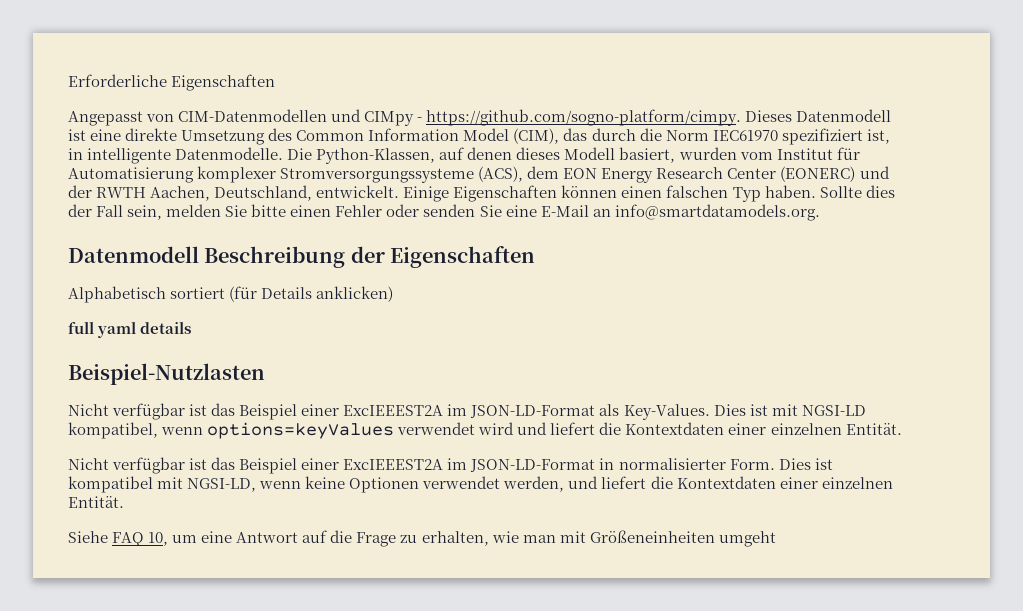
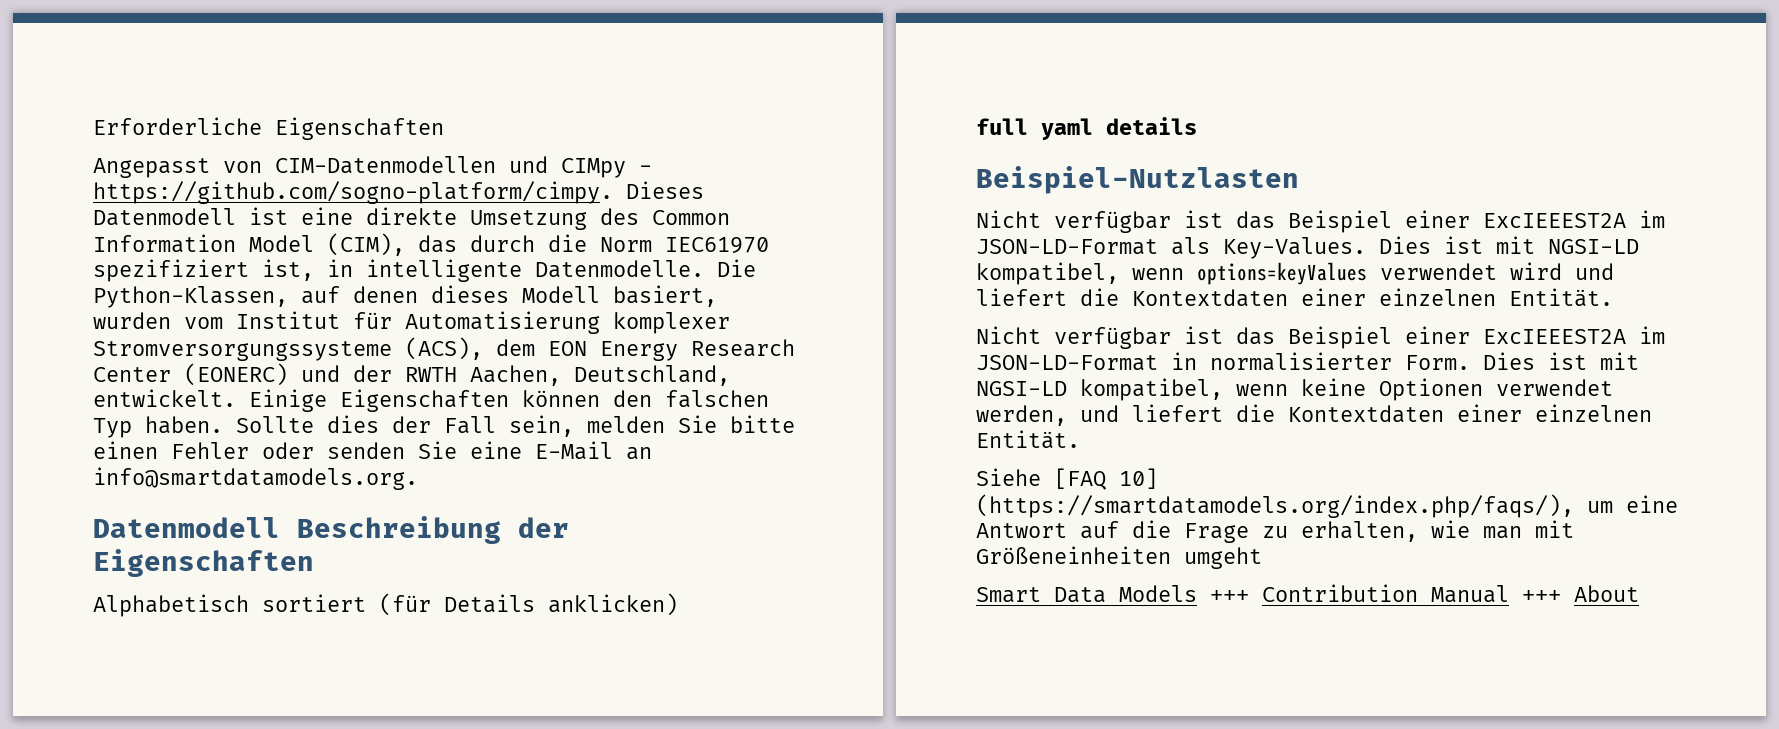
- Einige Eigenschaften können einen falschen Typ haben.
+ Einige Eigenschaften können den falschen Typ haben.
- Dies ist kompatibel mit NGSI-LD, wenn keine Optionen verwendet werden, und liefert die Kontextdaten einer einzelnen Entität.
+ Dies ist mit NGSI-LD kompatibel, wenn keine Optionen verwendet werden, und liefert die Kontextdaten einer einzelnen Entität.
- Siehe FAQ 10, um eine Antwort auf die Frage zu erhalten, wie man mit Größeneinheiten umgeht
+ Siehe [FAQ 10] (https://smartdatamodels.org/index.php/faqs/), um eine Antwort auf die Frage zu erhalten, wie man mit Größeneinheiten umgeht
+ Smart Data Models +++ Contribution Manual +++ About

